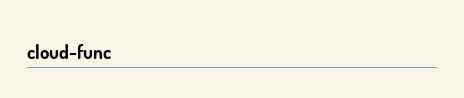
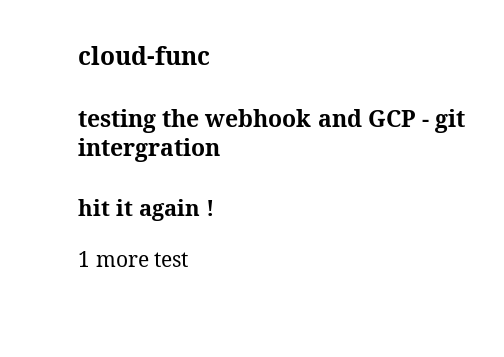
+ testing the webhook and GCP - git intergration
+ hit it again !
+ 1 more test

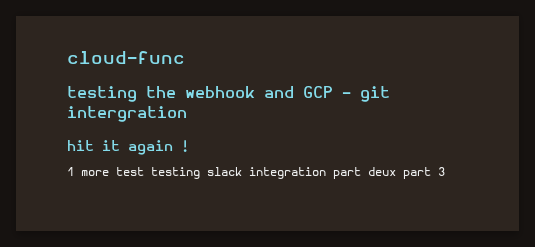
- 1 more test
+ 1 more test testing slack integration part deux part 3

